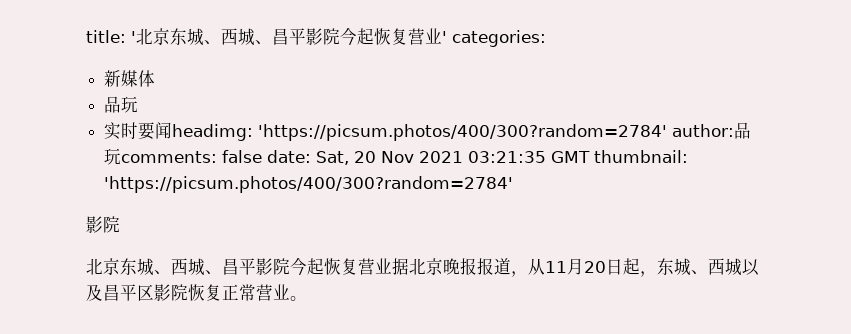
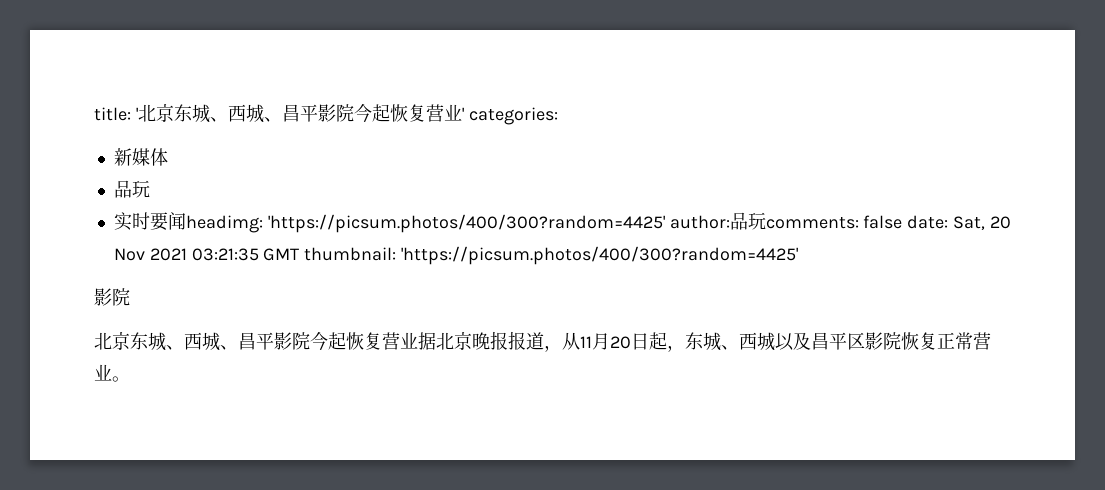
- 实时要闻headimg: 'https://picsum.photos/400/300?random=2784' author:品玩comments: false date: Sat, 20 Nov 2021 03:21:35 GMT thumbnail: 'https://picsum.photos/400/300?random=2784'
+ 实时要闻headimg: 'https://picsum.photos/400/300?random=4425' author:品玩comments: false date: Sat, 20 Nov 2021 03:21:35 GMT thumbnail: 'https://picsum.photos/400/300?random=4425'

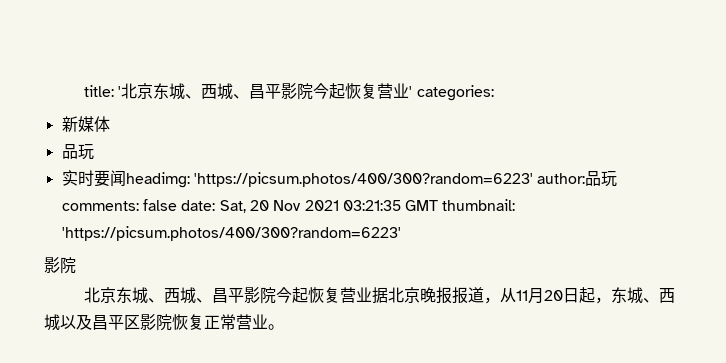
- 实时要闻headimg: 'https://picsum.photos/400/300?random=4425' author:品玩comments: false date: Sat, 20 Nov 2021 03:21:35 GMT thumbnail: 'https://picsum.photos/400/300?random=4425'
+ 实时要闻headimg: 'https://picsum.photos/400/300?random=6223' author:品玩comments: false date: Sat, 20 Nov 2021 03:21:35 GMT thumbnail: 'https://picsum.photos/400/300?random=6223'

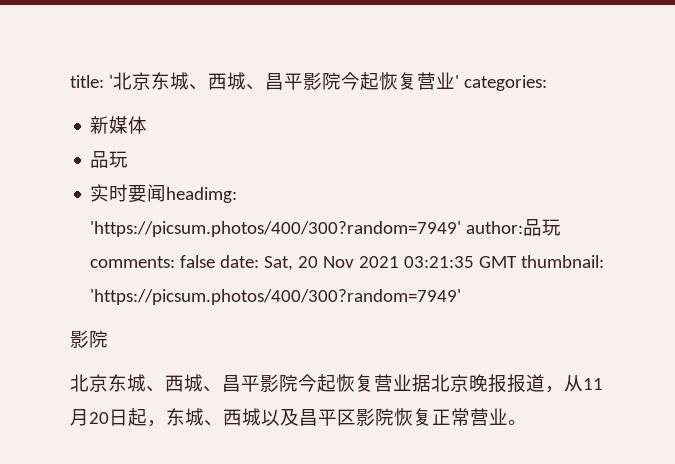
- 实时要闻headimg: 'https://picsum.photos/400/300?random=6223' author:品玩comments: false date: Sat, 20 Nov 2021 03:21:35 GMT thumbnail: 'https://picsum.photos/400/300?random=6223'
+ 实时要闻headimg: 'https://picsum.photos/400/300?random=7949' author:品玩comments: false date: Sat, 20 Nov 2021 03:21:35 GMT thumbnail: 'https://picsum.photos/400/300?random=7949'

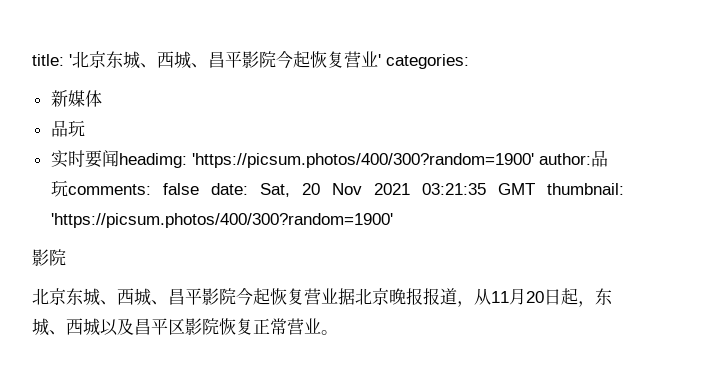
- 实时要闻headimg: 'https://picsum.photos/400/300?random=7949' author:品玩comments: false date: Sat, 20 Nov 2021 03:21:35 GMT thumbnail: 'https://picsum.photos/400/300?random=7949'
+ 实时要闻headimg: 'https://picsum.photos/400/300?random=1900' author:品玩comments: false date: Sat, 20 Nov 2021 03:21:35 GMT thumbnail: 'https://picsum.photos/400/300?random=1900'

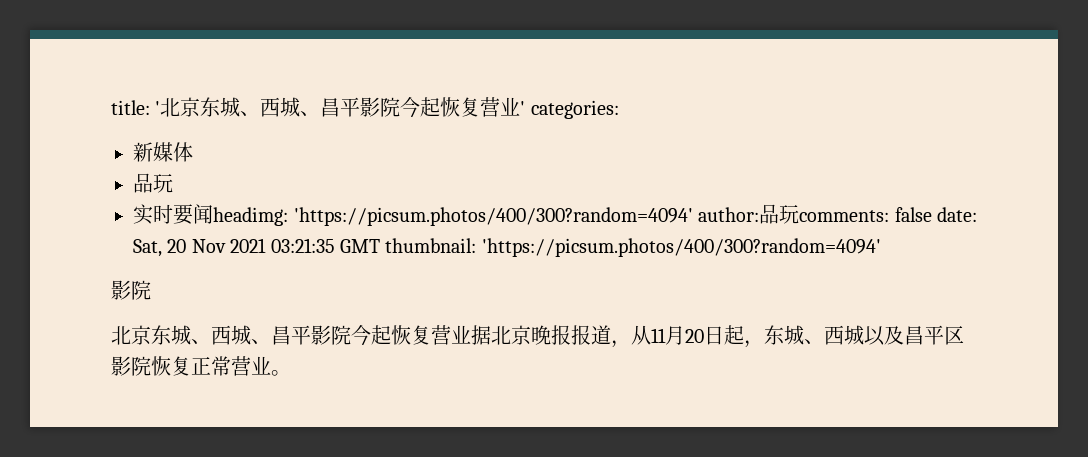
- 实时要闻headimg: 'https://picsum.photos/400/300?random=1900' author:品玩comments: false date: Sat, 20 Nov 2021 03:21:35 GMT thumbnail: 'https://picsum.photos/400/300?random=1900'
+ 实时要闻headimg: 'https://picsum.photos/400/300?random=4094' author:品玩comments: false date: Sat, 20 Nov 2021 03:21:35 GMT thumbnail: 'https://picsum.photos/400/300?random=4094'

